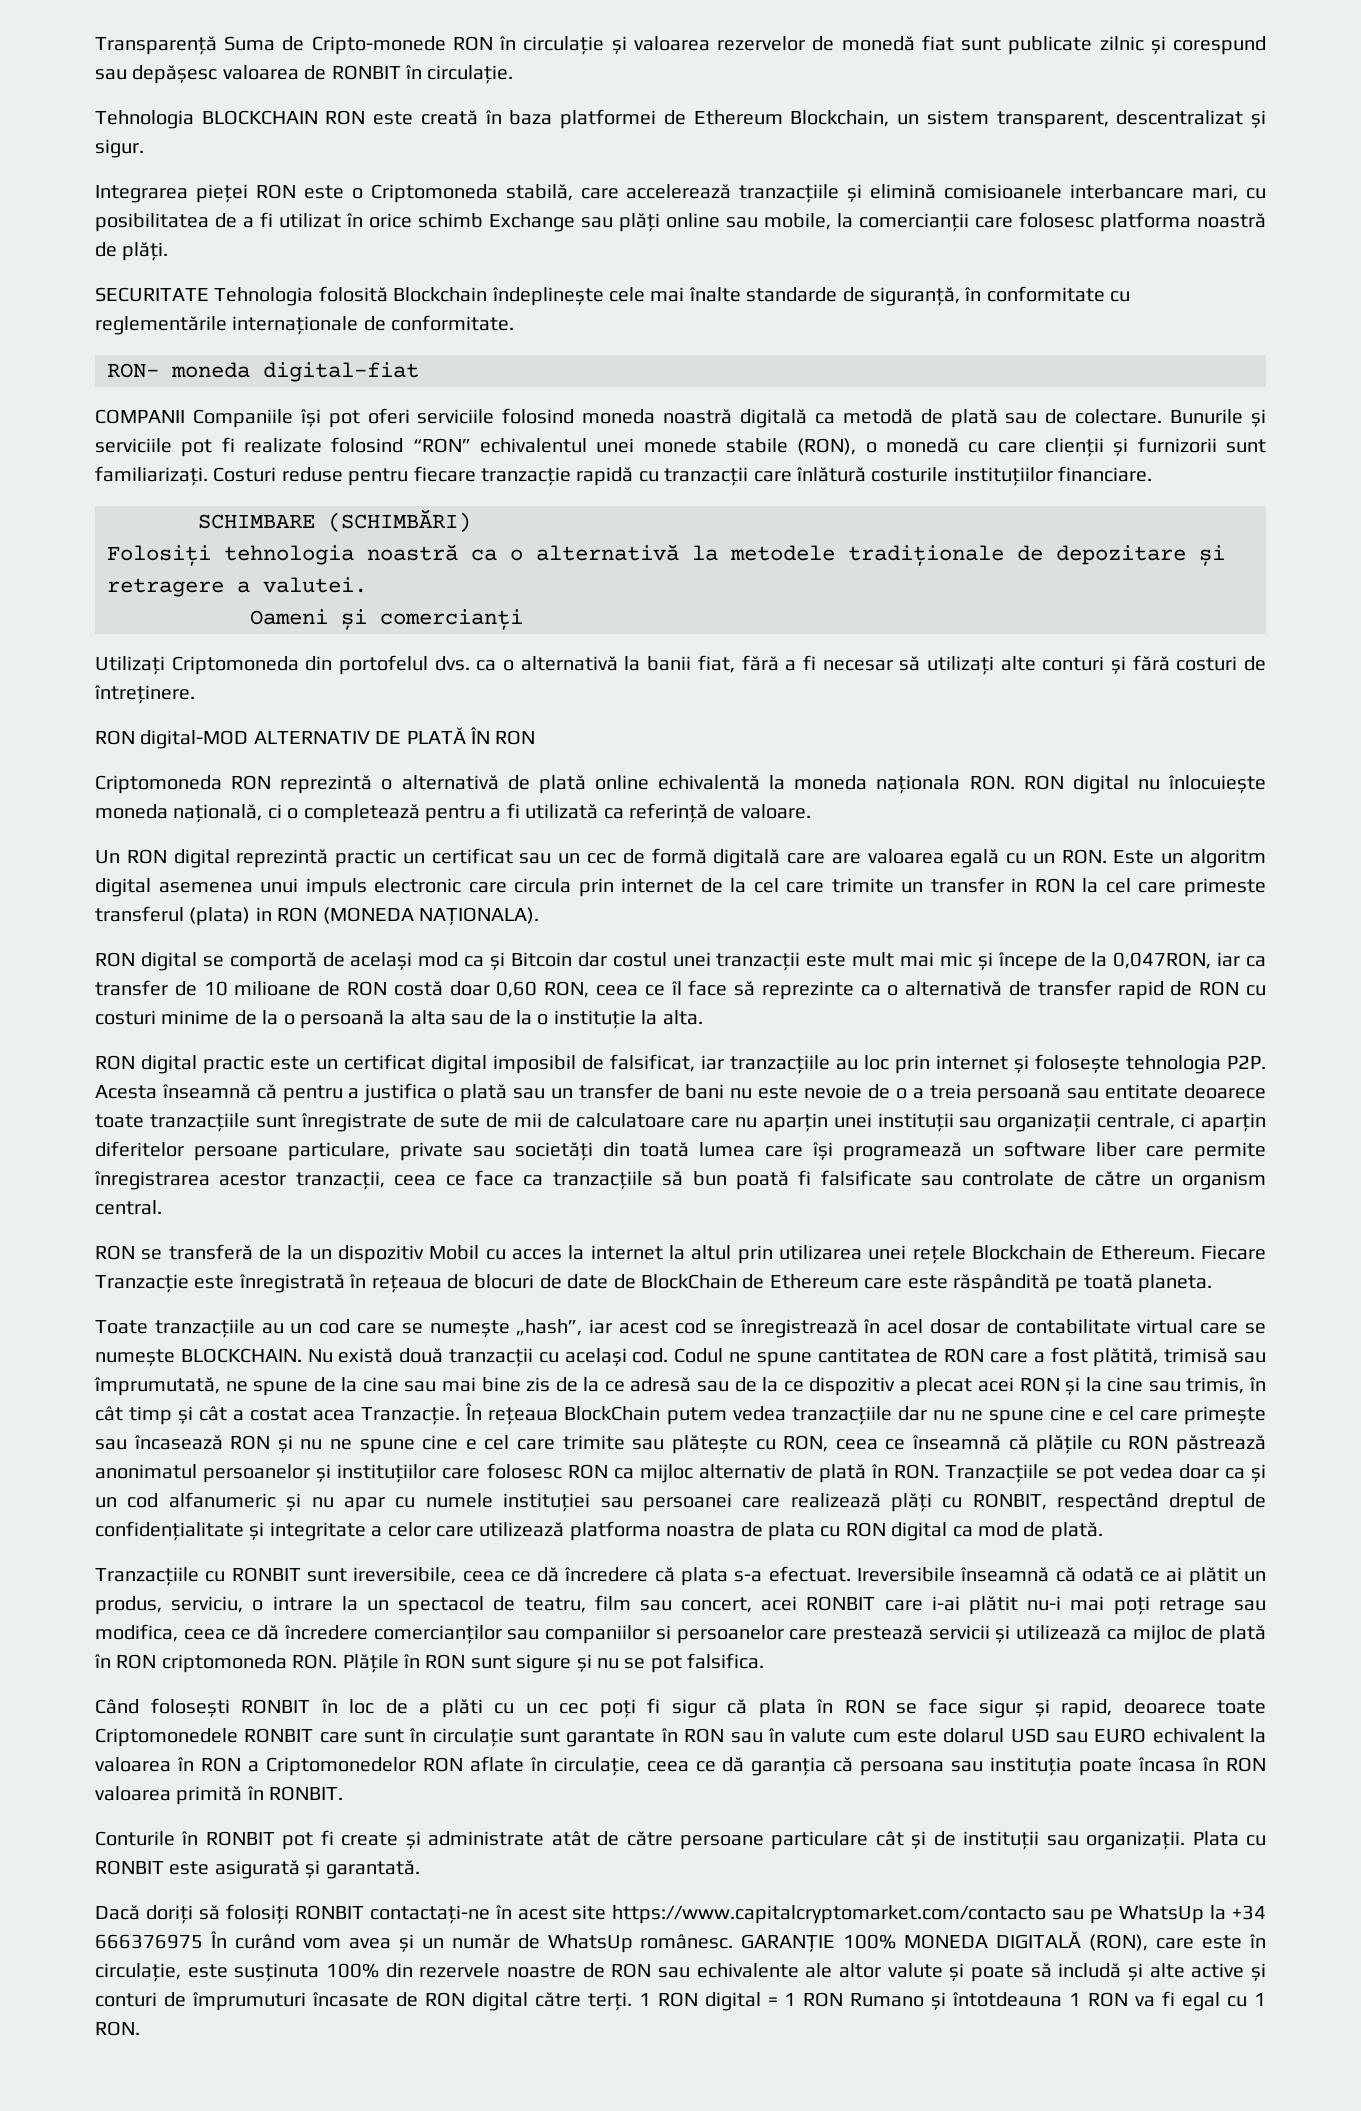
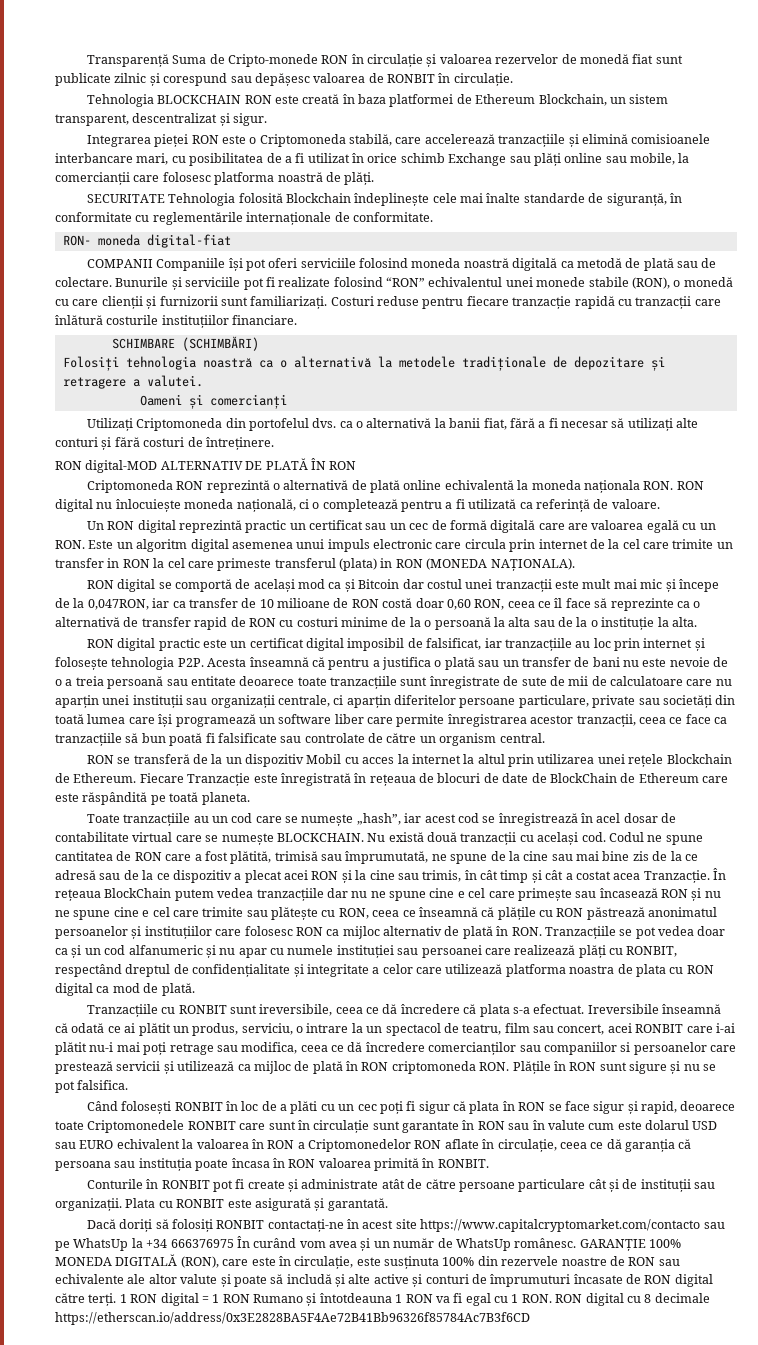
- 1 RON digital = 1 RON Rumano și întotdeauna 1 RON va fi egal cu 1 RON.
+ 1 RON digital = 1 RON Rumano și întotdeauna 1 RON va fi egal cu 1 RON. RON digital cu 8 decimale https://etherscan.io/address/0x3E2828BA5F4Ae72B41Bb96326f85784Ac7B3f6CD

